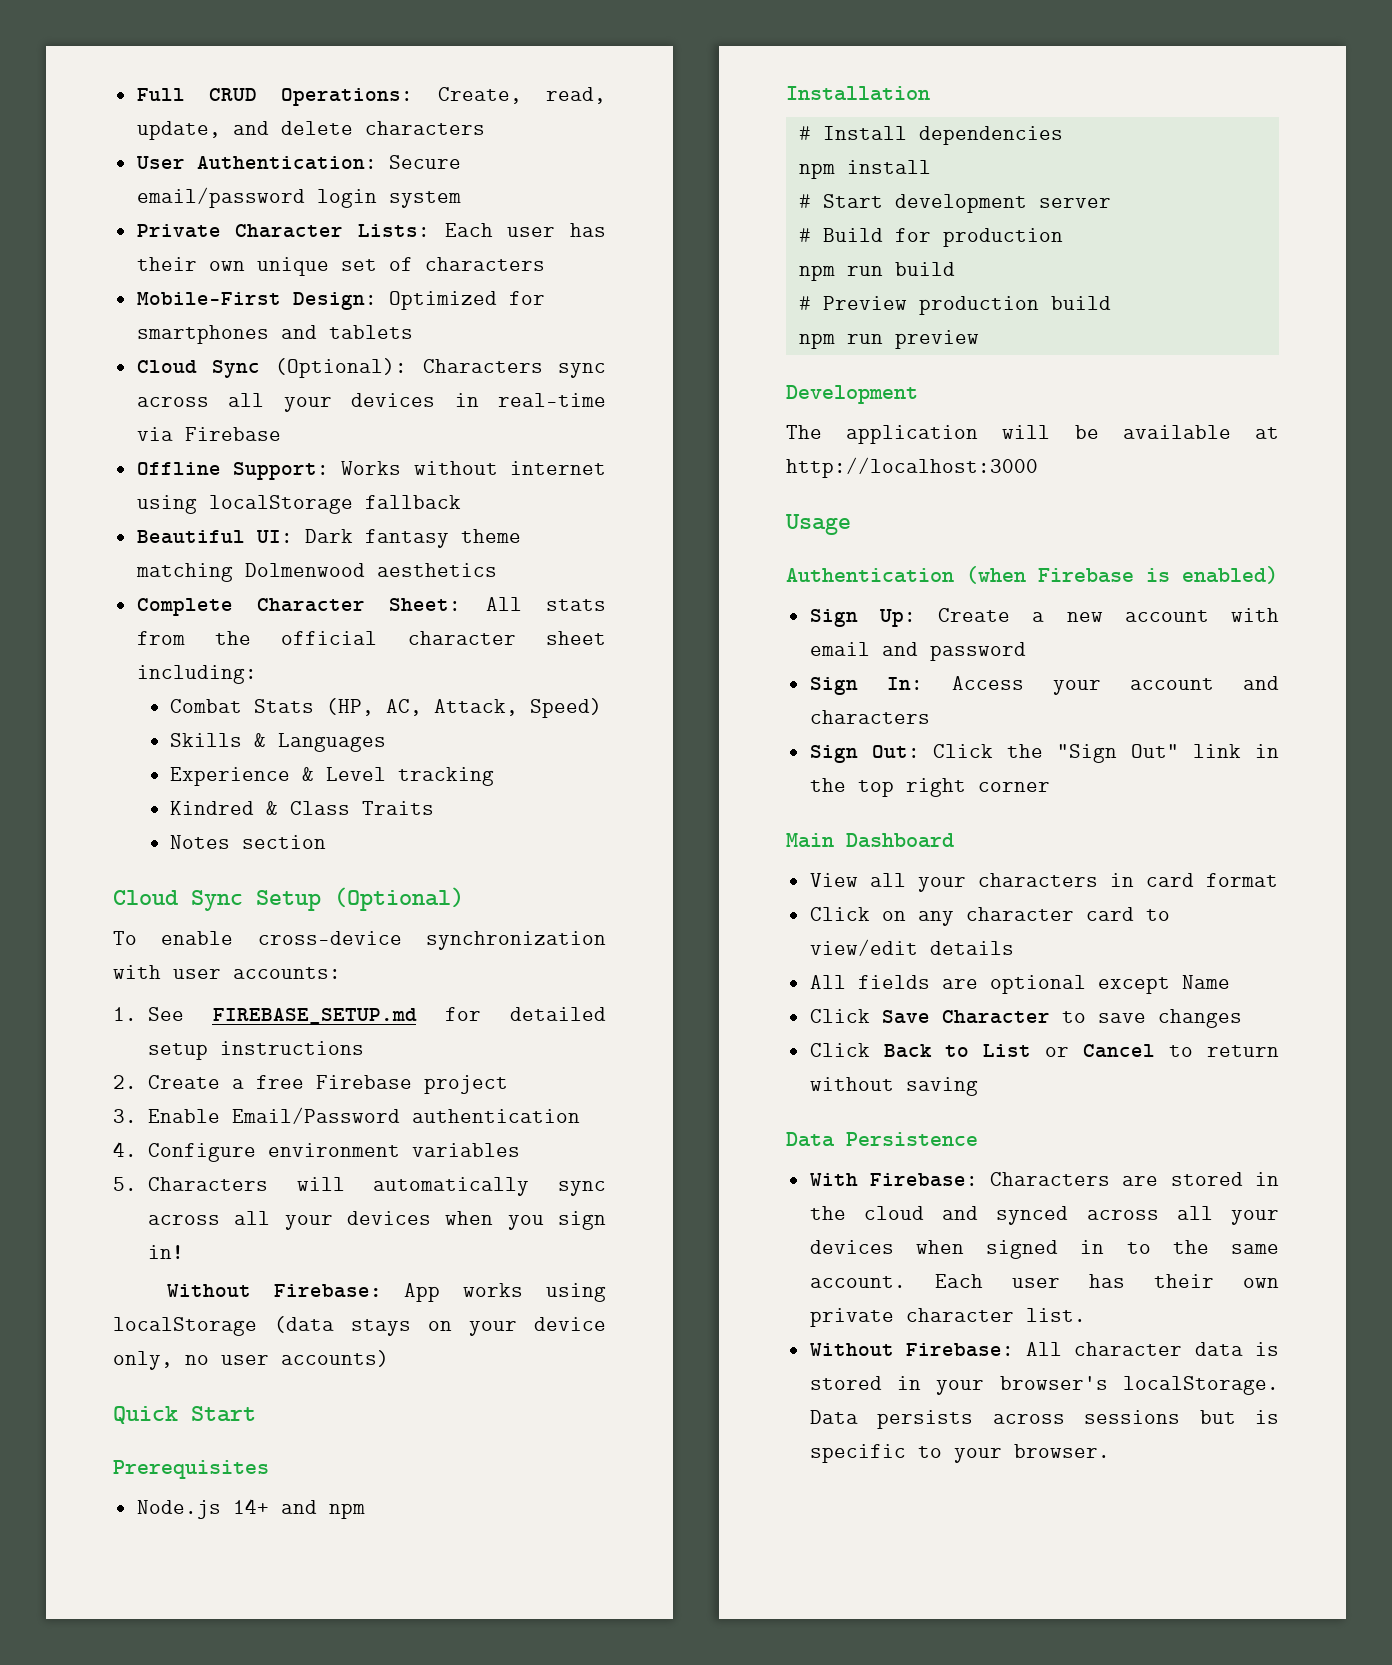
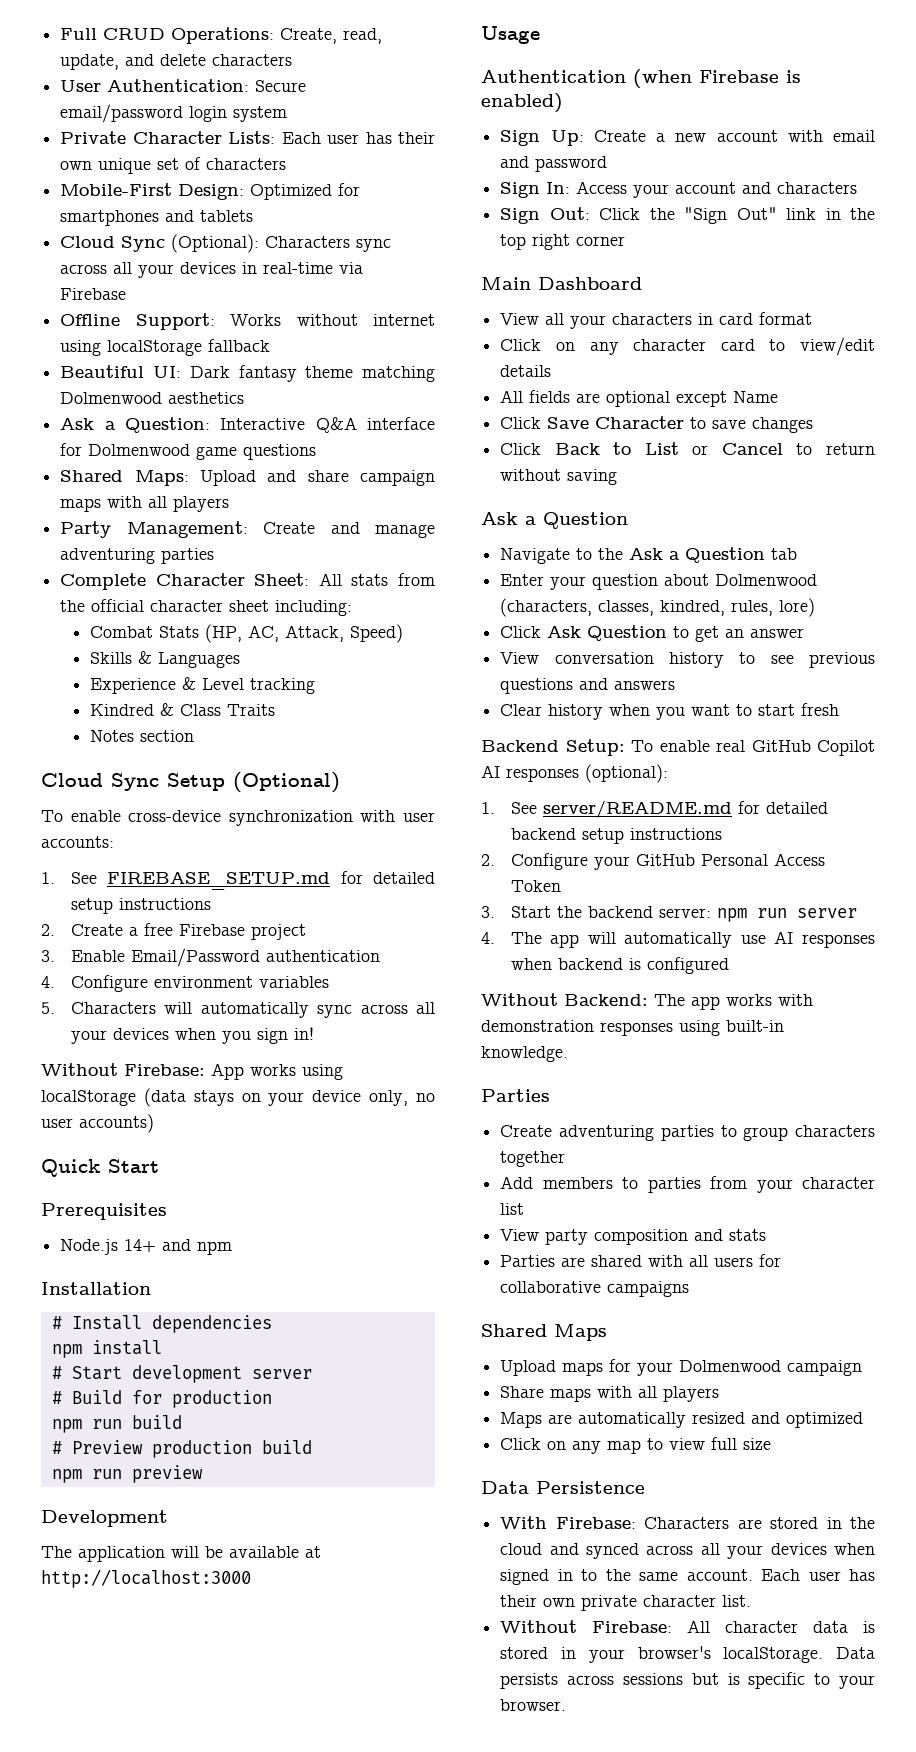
+ Ask a Question: Interactive Q&A interface for Dolmenwood game questions
+ Shared Maps: Upload and share campaign maps with all players
+ Party Management: Create and manage adventuring parties
  Click Back to List or Cancel to return without saving
+ Ask a Question
+ Navigate to the Ask a Question tab
+ Enter your question about Dolmenwood (characters, classes, kindred, rules, lore)
+ Click Ask Question to get an answer
+ View conversation history to see previous questions and answers
+ Clear history when you want to start fresh
+ Backend Setup: To enable real GitHub Copilot AI responses (optional):
+ 1. See server/README.md for detailed backend setup instructions
+ 2. Configure your GitHub Personal Access Token
+ 3. Start the backend server: npm run server
+ 4. The app will automatically use AI responses when backend is configured
+ Without Backend: The app works with demonstration responses using built-in knowledge.
+ Parties
+ Create adventuring parties to group characters together
+ Add members to parties from your character list
+ View party composition and stats
+ Parties are shared with all users for collaborative campaigns
+ Shared Maps
+ Upload maps for your Dolmenwood campaign
+ Share maps with all players
+ Maps are automatically resized and optimized
+ Click on any map to view full size

